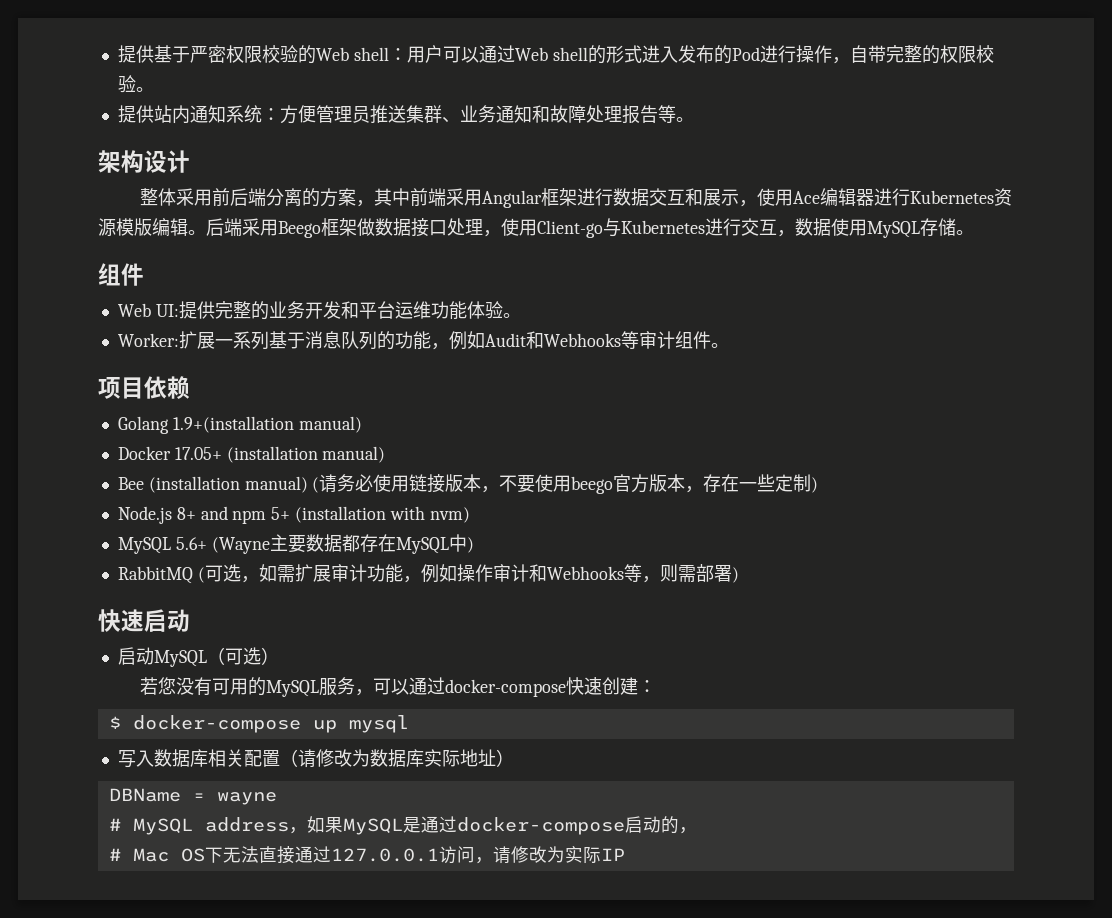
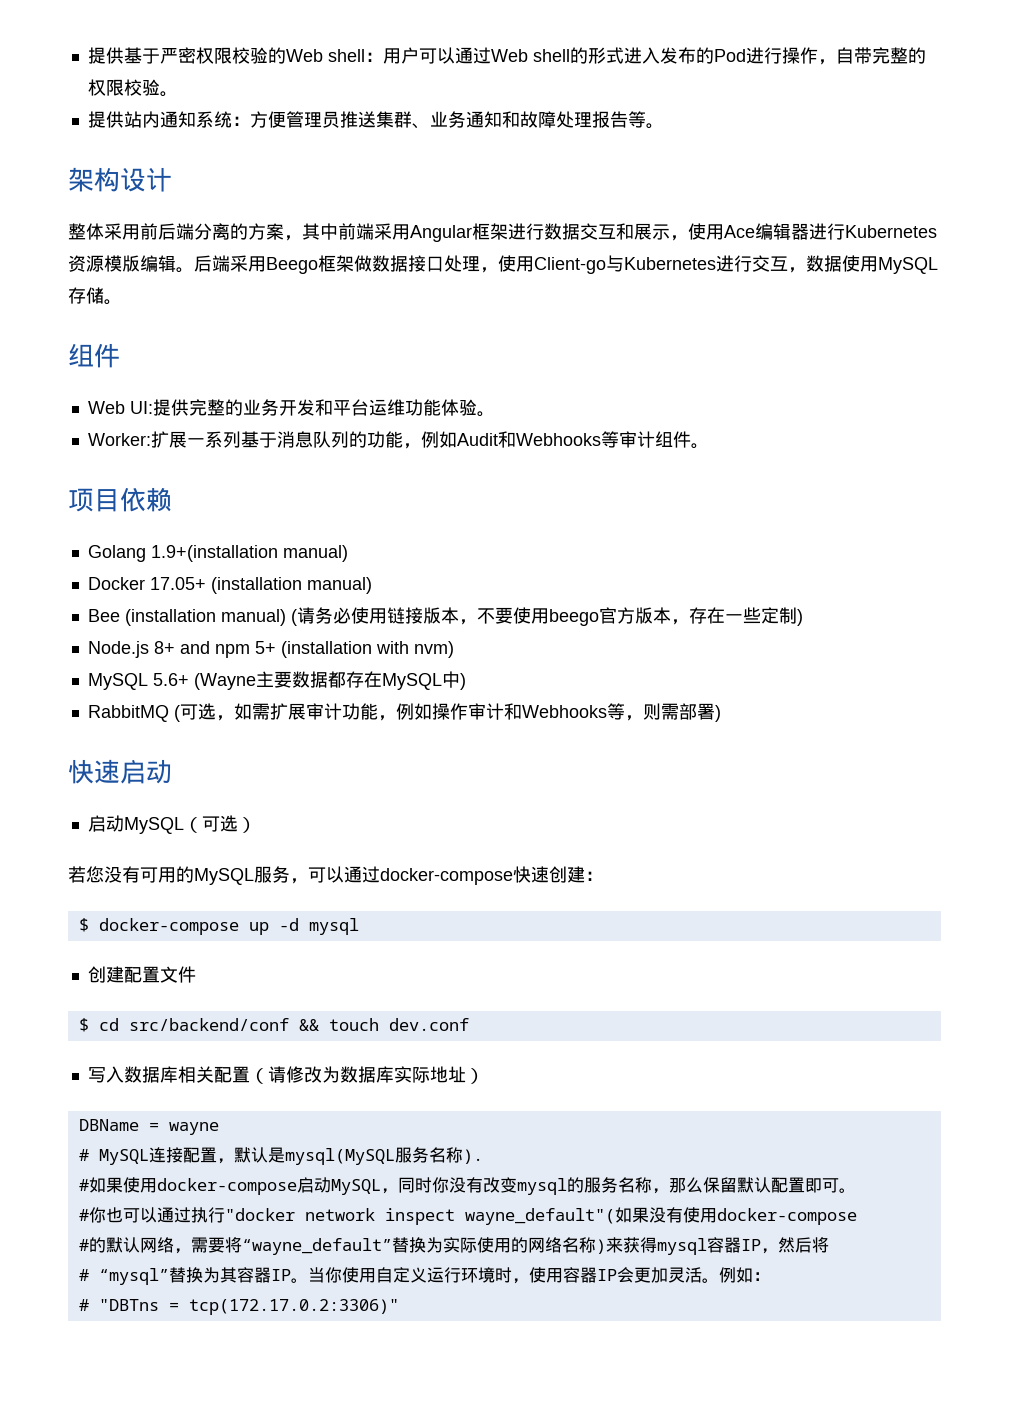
- $ docker-compose up mysql
+ $ docker-compose up -d mysql
+ 创建配置文件
+ $ cd src/backend/conf && touch dev.conf
- # MySQL address，如果MySQL是通过docker-compose启动的，
- # Mac OS下无法直接通过127.0.0.1访问，请修改为实际IP
+ # MySQL连接配置，默认是mysql(MySQL服务名称).
+ #如果使用docker-compose启动MySQL，同时你没有改变mysql的服务名称，那么保留默认配置即可。
+ #你也可以通过执行"docker network inspect wayne_default"(如果没有使用docker-compose
+ #的默认网络，需要将“wayne_default”替换为实际使用的网络名称)来获得mysql容器IP，然后将
+ # “mysql”替换为其容器IP。当你使用自定义运行环境时，使用容器IP会更加灵活。例如：
+ # "DBTns = tcp(172.17.0.2:3306)"

